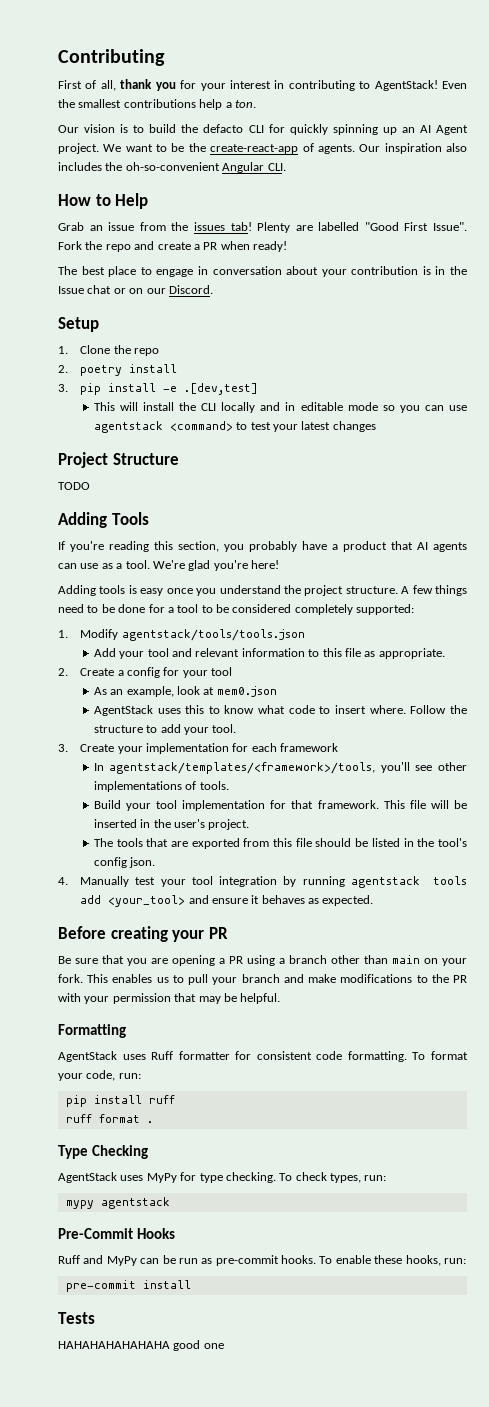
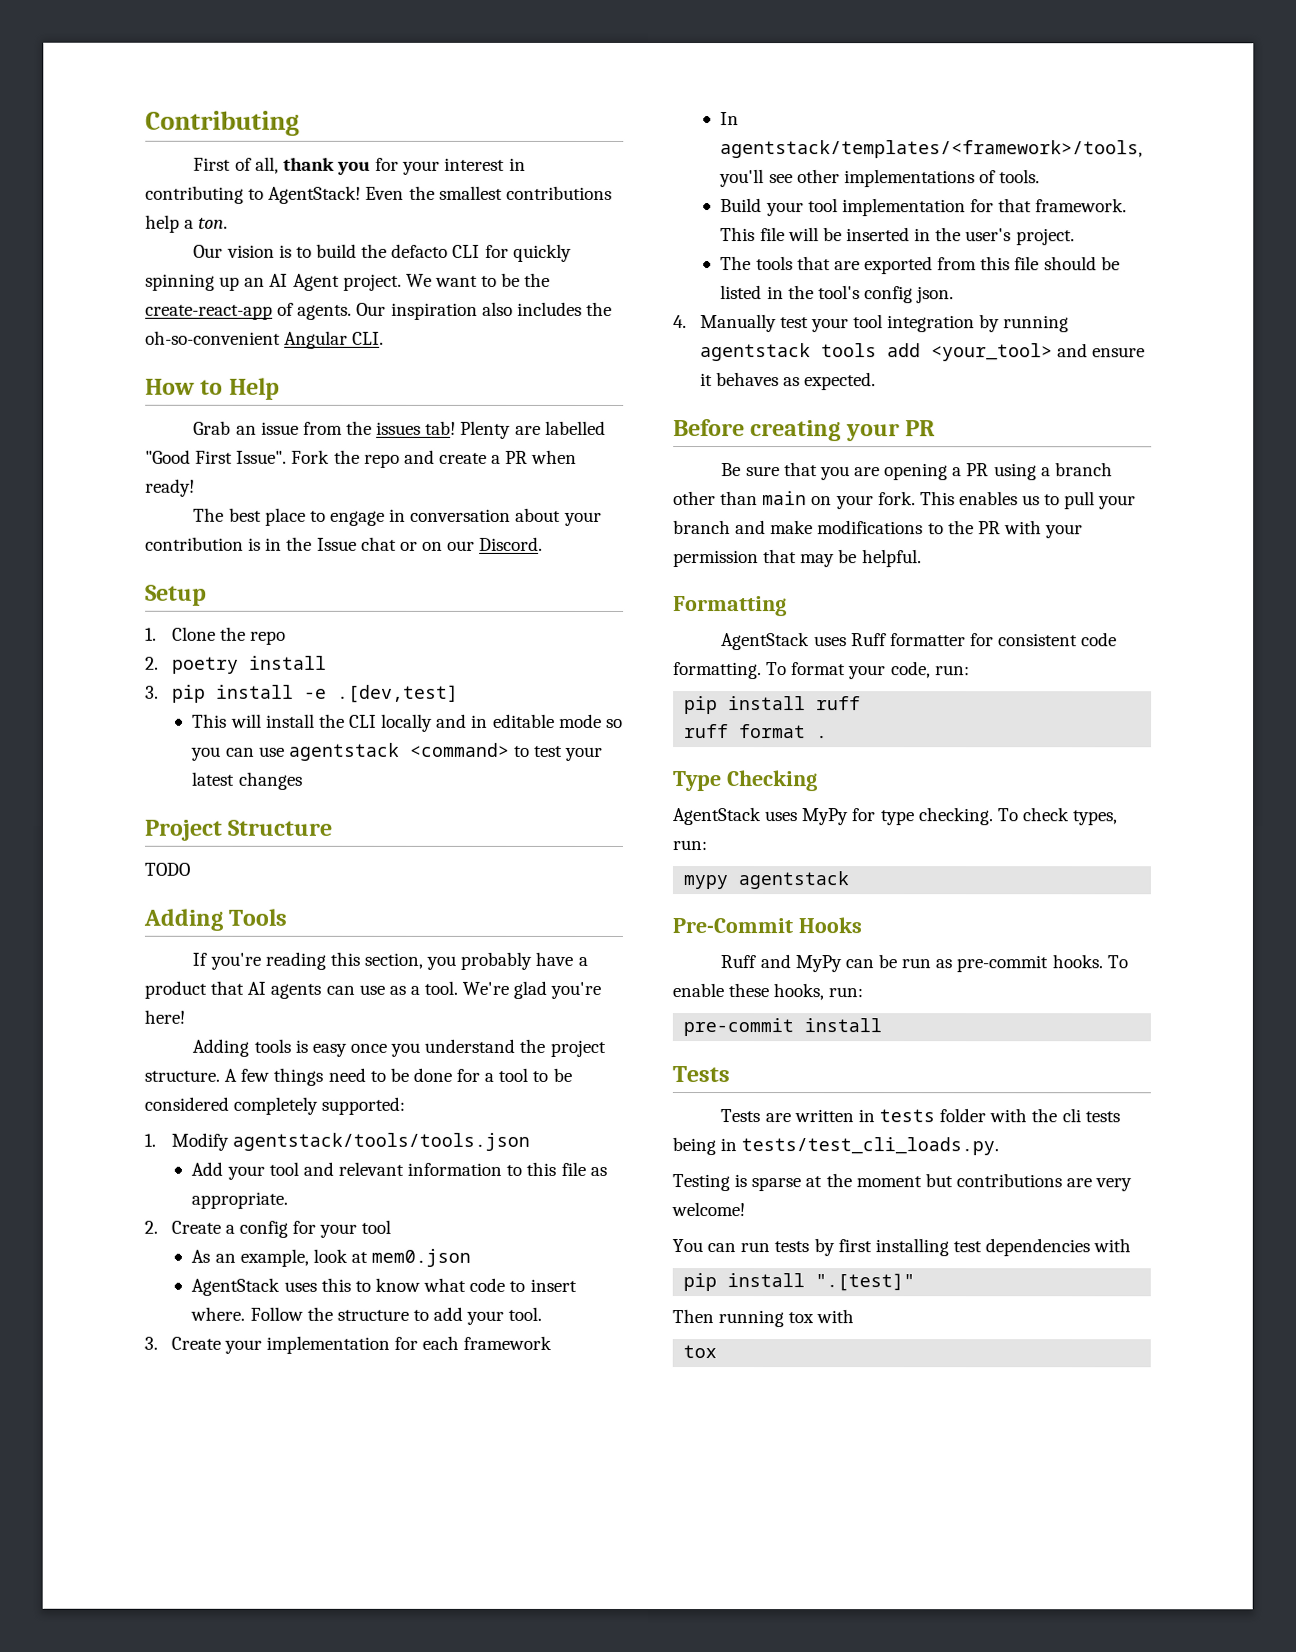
- HAHAHAHAHAHAHA good one
+ Tests are written in tests folder with the cli tests being in tests/test_cli_loads.py.
+ Testing is sparse at the moment but contributions are very welcome!
+ You can run tests by first installing test dependencies with
+ pip install ".[test]"
+ Then running tox with
+ tox

